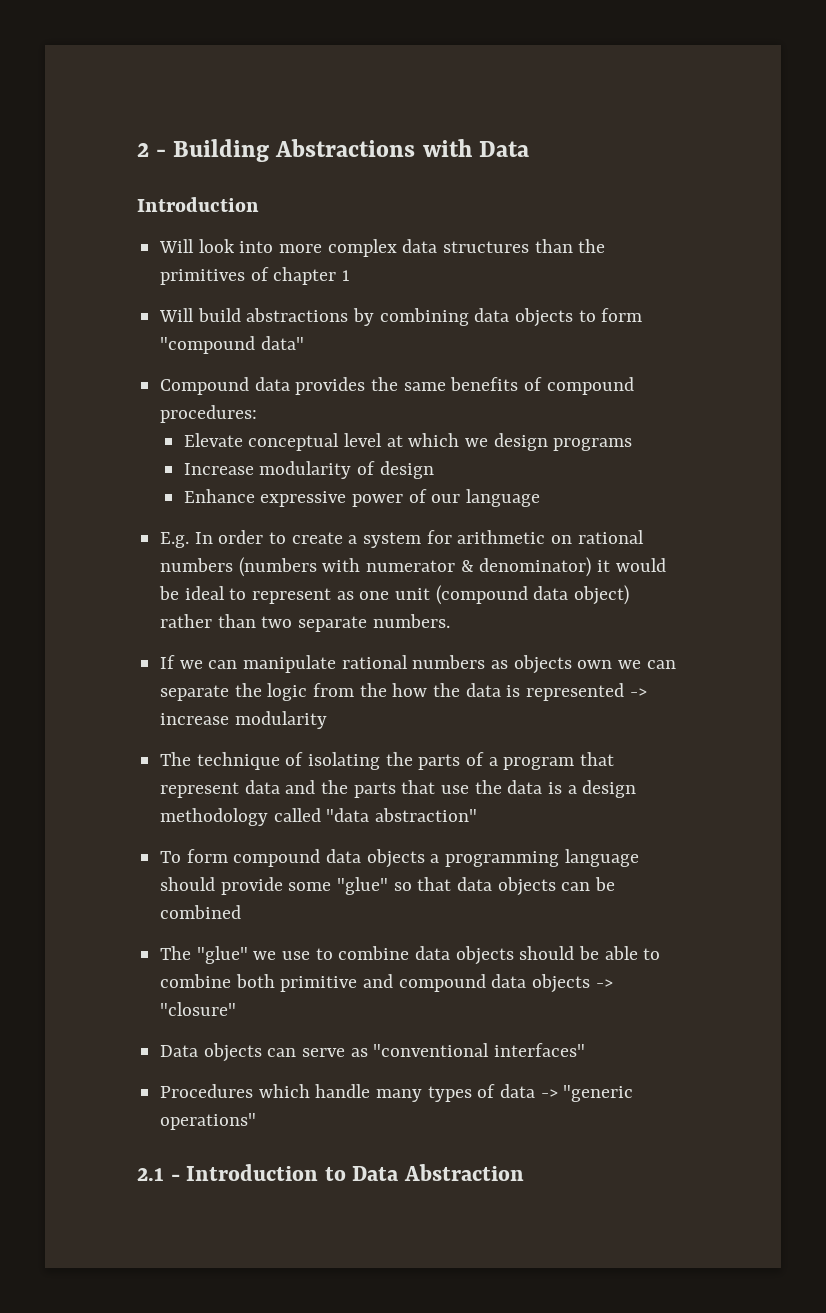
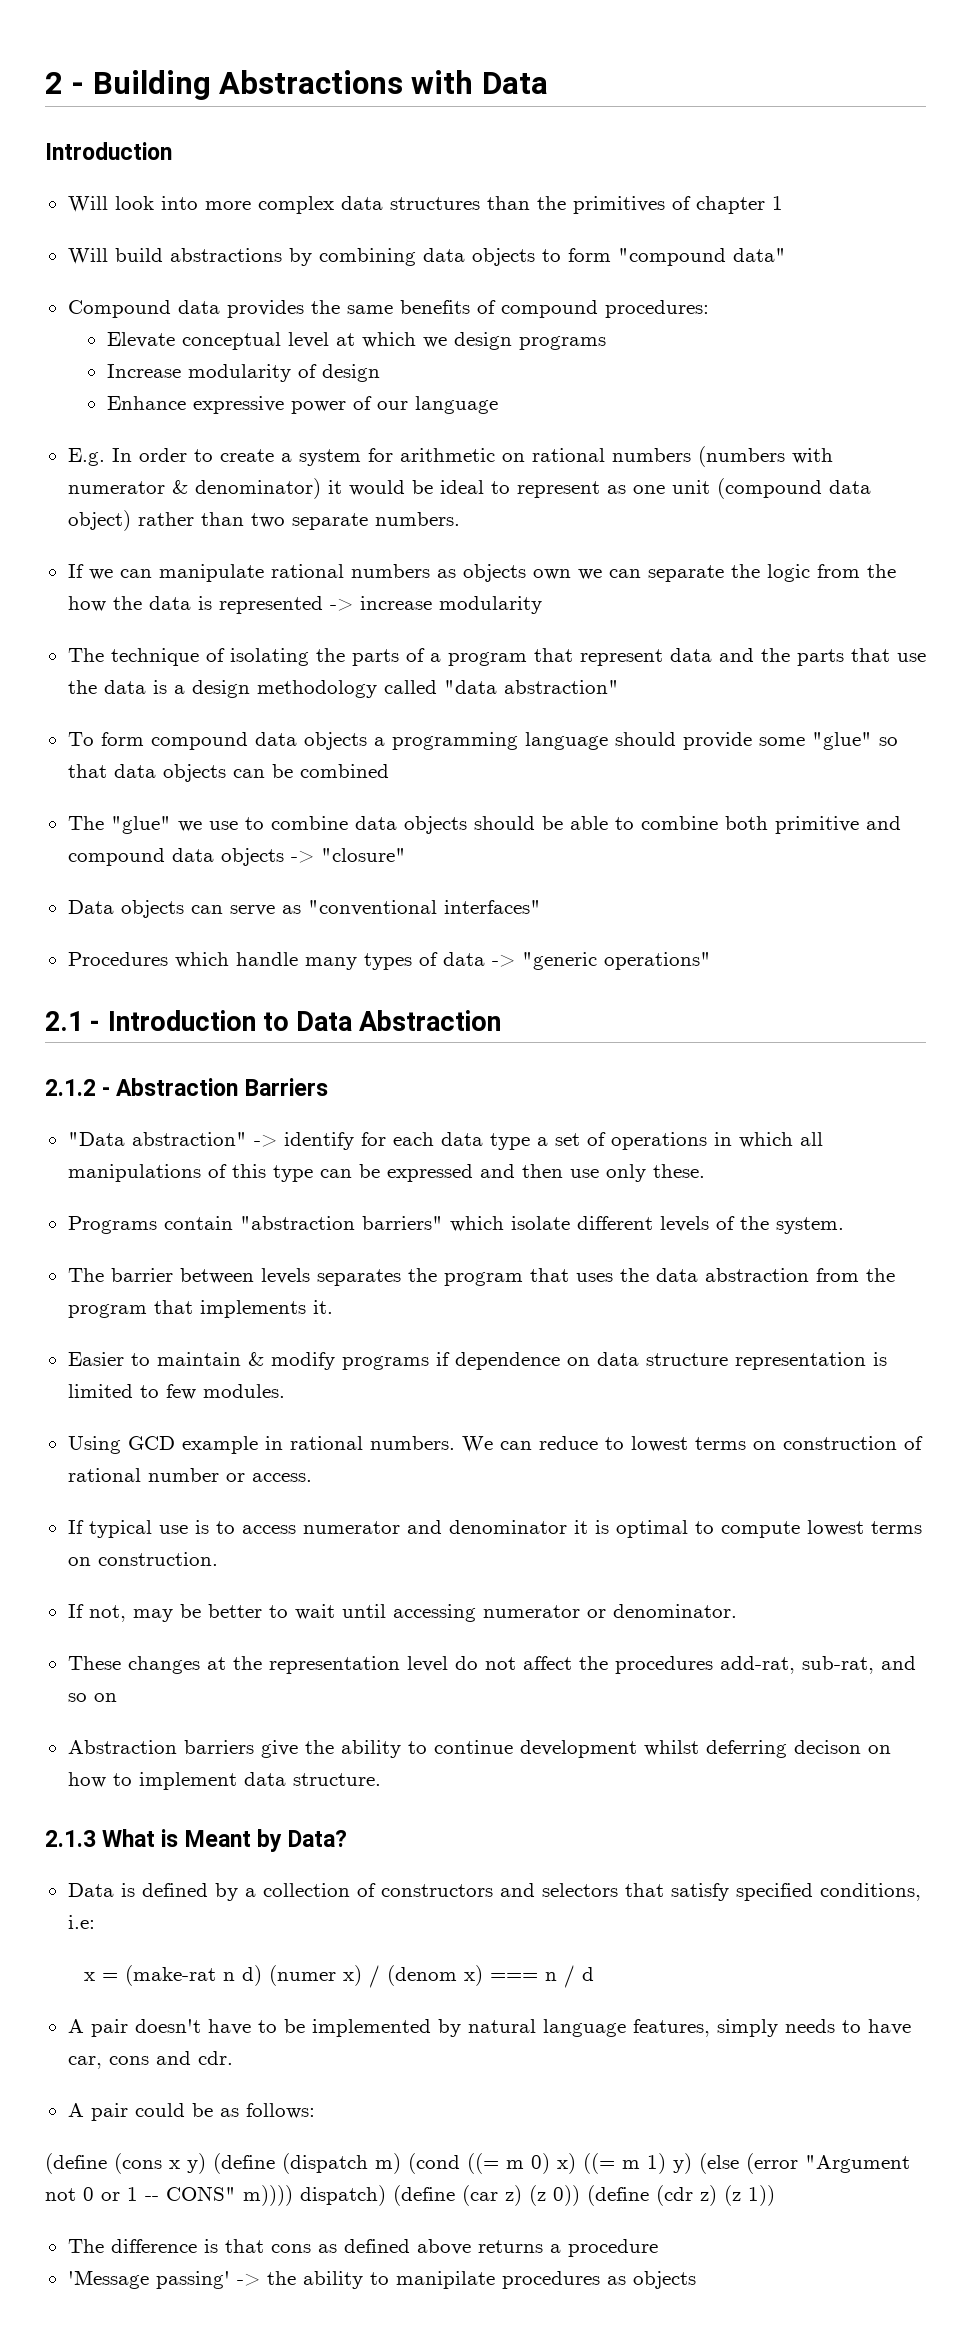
+ 2.1.2 - Abstraction Barriers
+ "Data abstraction" -> identify for each data type a set of operations in which all manipulations of this type can be expressed and then use only these.
+ Programs contain "abstraction barriers" which isolate different levels of the system.
+ The barrier between levels separates the program that uses the data abstraction from the program that implements it.
+ Easier to maintain & modify programs if dependence on data structure representation is limited to few modules.
+ Using GCD example in rational numbers. We can reduce to lowest terms on construction of rational number or access.
+ If typical use is to access numerator and denominator it is optimal to compute lowest terms on construction.
+ If not, may be better to wait until accessing numerator or denominator.
+ These changes at the representation level do not affect the procedures add-rat, sub-rat, and so on
+ Abstraction barriers give the ability to continue development whilst deferring decison on how to implement data structure.
+ 2.1.3 What is Meant by Data?
+ Data is defined by a collection of constructors and selectors that satisfy specified conditions, i.e:
+ x = (make-rat n d) (numer x) / (denom x) === n / d
+ A pair doesn't have to be implemented by natural language features, simply needs to have car, cons and cdr.
+ A pair could be as follows:
+ (define (cons x y) (define (dispatch m) (cond ((= m 0) x) ((= m 1) y) (else (error "Argument not 0 or 1 -- CONS" m)))) dispatch) (define (car z) (z 0)) (define (cdr z) (z 1))
+ The difference is that cons as defined above returns a procedure
+ 'Message passing' -> the ability to manipilate procedures as objects

